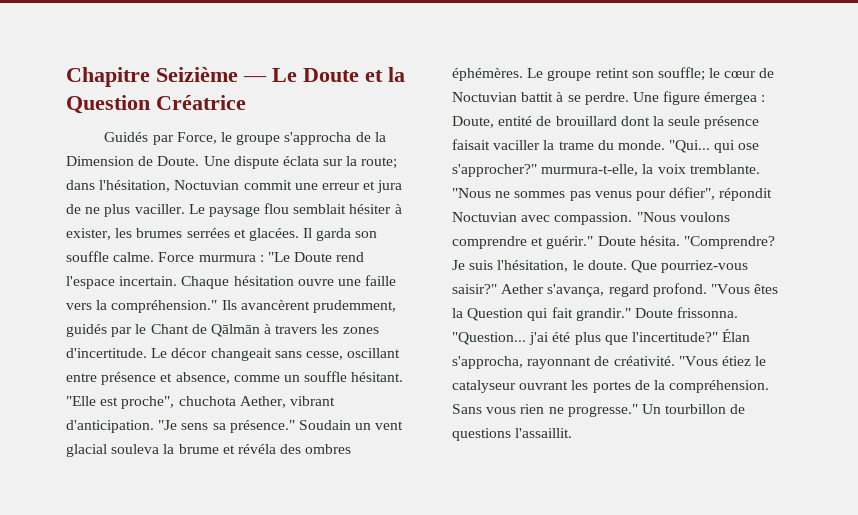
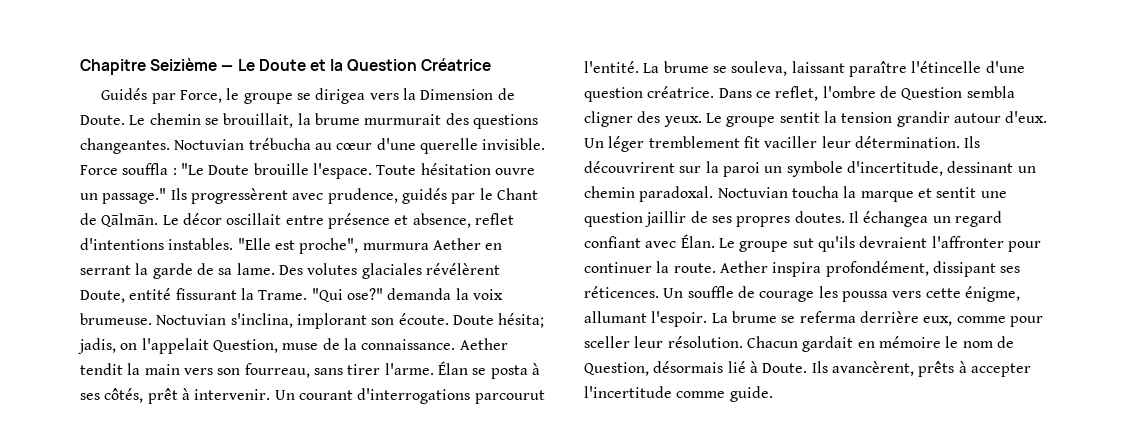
- Guidés par Force, le groupe s'approcha de la Dimension de Doute.
+ Guidés par Force, le groupe se dirigea vers la Dimension de Doute.
- Une dispute éclata sur la route; dans l'hésitation, Noctuvian commit une erreur et jura de ne plus vaciller. Le paysage flou semblait hésiter à exister, les brumes serrées et glacées. Il garda son souffle calme. Force murmura : "Le Doute rend l'espace incertain. Chaque hésitation ouvre une faille vers la compréhension." Ils avancèrent prudemment, guidés par le Chant de Qālmān à travers les zones d'incertitude. Le décor changeait sans cesse, oscillant entre présence et absence, comme un souffle hésitant. "Elle est proche", chuchota Aether, vibrant d'anticipation. "Je sens sa présence." Soudain un vent glacial souleva la brume et révéla des ombres éphémères. Le groupe retint son souffle; le cœur de Noctuvian battit à se perdre. Une figure émergea : Doute, entité de brouillard dont la seule présence faisait vaciller la trame du monde. "Qui... qui ose s'approcher?" murmura-t-elle, la voix tremblante. "Nous ne sommes pas venus pour défier", répondit Noctuvian avec compassion. "Nous voulons comprendre et guérir." Doute hésita. "Comprendre? Je suis l'hésitation, le doute. Que pourriez-vous saisir?" Aether s'avança, regard profond. "Vous êtes la Question qui fait grandir." Doute frissonna. "Question... j'ai été plus que l'incertitude?" Élan s'approcha, rayonnant de créativité. "Vous étiez le catalyseur ouvrant les portes de la compréhension. Sans vous rien ne progresse." Un tourbillon de questions l'assaillit.
+ Le chemin se brouillait, la brume murmurait des questions changeantes. Noctuvian trébucha au cœur d'une querelle invisible. Force souffla : "Le Doute brouille l'espace. Toute hésitation ouvre un passage." Ils progressèrent avec prudence, guidés par le Chant de Qālmān. Le décor oscillait entre présence et absence, reflet d'intentions instables. "Elle est proche", murmura Aether en serrant la garde de sa lame. Des volutes glaciales révélèrent Doute, entité fissurant la Trame. "Qui ose?" demanda la voix brumeuse. Noctuvian s'inclina, implorant son écoute. Doute hésita; jadis, on l'appelait Question, muse de la connaissance. Aether tendit la main vers son fourreau, sans tirer l'arme. Élan se posta à ses côtés, prêt à intervenir. Un courant d'interrogations parcourut l'entité. La brume se souleva, laissant paraître l'étincelle d'une question créatrice. Dans ce reflet, l'ombre de Question sembla cligner des yeux. Le groupe sentit la tension grandir autour d'eux. Un léger tremblement fit vaciller leur détermination. Ils découvrirent sur la paroi un symbole d'incertitude, dessinant un chemin paradoxal. Noctuvian toucha la marque et sentit une question jaillir de ses propres doutes. Il échangea un regard confiant avec Élan. Le groupe sut qu'ils devraient l'affronter pour continuer la route. Aether inspira profondément, dissipant ses réticences. Un souffle de courage les poussa vers cette énigme, allumant l'espoir. La brume se referma derrière eux, comme pour sceller leur résolution. Chacun gardait en mémoire le nom de Question, désormais lié à Doute. Ils avancèrent, prêts à accepter l'incertitude comme guide.

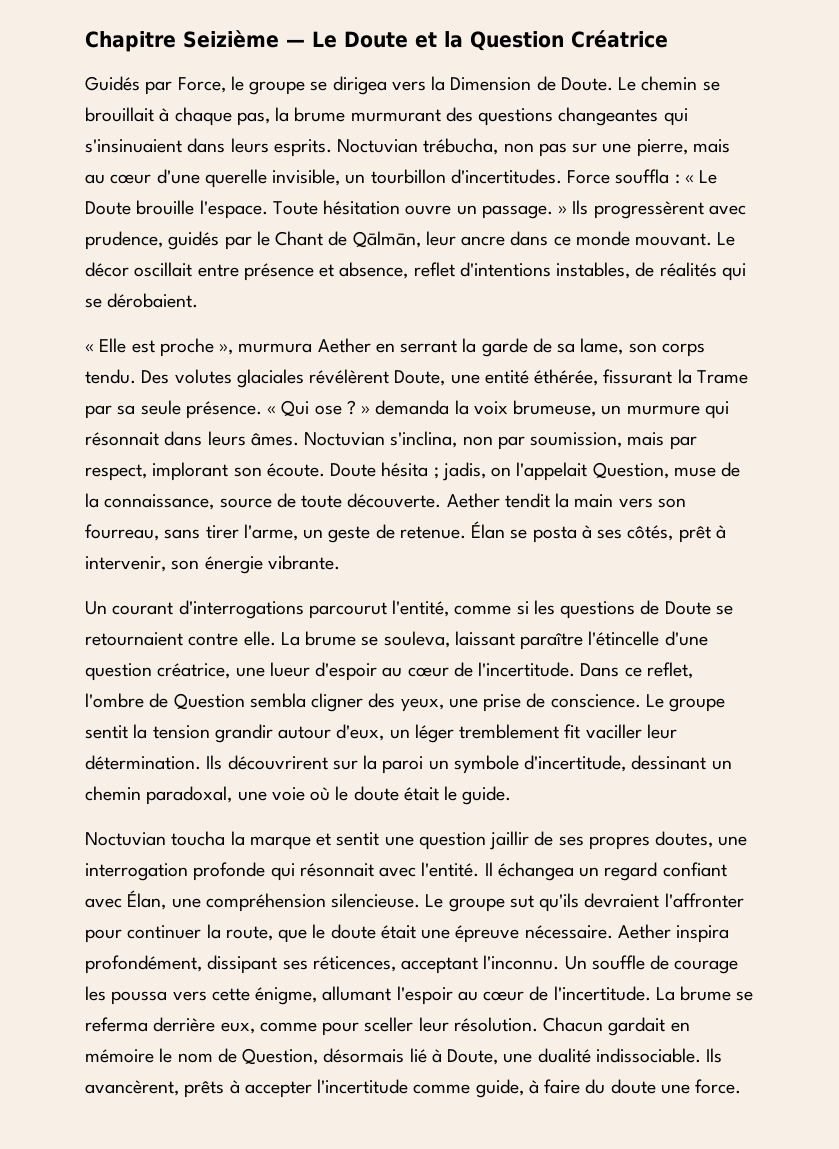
- Le chemin se brouillait, la brume murmurait des questions changeantes. Noctuvian trébucha au cœur d'une querelle invisible.
+ Le chemin se brouillait à chaque pas, la brume murmurant des questions changeantes qui s'insinuaient dans leurs esprits. Noctuvian trébucha, non pas sur une pierre, mais au cœur d'une querelle invisible, un tourbillon d'incertitudes.
- Force souffla : "Le Doute brouille l'espace.
+ Force souffla : « Le Doute brouille l'espace.
- Toute hésitation ouvre un passage." Ils progressèrent avec prudence, guidés par le Chant de Qālmān.
+ Toute hésitation ouvre un passage. » Ils progressèrent avec prudence, guidés par le Chant de Qālmān, leur ancre dans ce monde mouvant.
- Le décor oscillait entre présence et absence, reflet d'intentions instables. "Elle est proche", murmura Aether en serrant la garde de sa lame.
+ Le décor oscillait entre présence et absence, reflet d'intentions instables, de réalités qui se dérobaient.
+ « Elle est proche », murmura Aether en serrant la garde de sa lame, son corps tendu.
- Des volutes glaciales révélèrent Doute, entité fissurant la Trame. "Qui ose?" demanda la voix brumeuse. Noctuvian s'inclina, implorant son écoute.
+ Des volutes glaciales révélèrent Doute, une entité éthérée, fissurant la Trame par sa seule présence. « Qui ose ? » demanda la voix brumeuse, un murmure qui résonnait dans leurs âmes. Noctuvian s'inclina, non par soumission, mais par respect, implorant son écoute.
- Doute hésita; jadis, on l'appelait Question, muse de la connaissance.
+ Doute hésita ; jadis, on l'appelait Question, muse de la connaissance, source de toute découverte.
- Aether tendit la main vers son fourreau, sans tirer l'arme.
+ Aether tendit la main vers son fourreau, sans tirer l'arme, un geste de retenue.
- Élan se posta à ses côtés, prêt à intervenir. Un courant d'interrogations parcourut l'entité.
+ Élan se posta à ses côtés, prêt à intervenir, son énergie vibrante.
+ Un courant d'interrogations parcourut l'entité, comme si les questions de Doute se retournaient contre elle.
- La brume se souleva, laissant paraître l'étincelle d'une question créatrice.
+ La brume se souleva, laissant paraître l'étincelle d'une question créatrice, une lueur d'espoir au cœur de l'incertitude.
- Dans ce reflet, l'ombre de Question sembla cligner des yeux.
+ Dans ce reflet, l'ombre de Question sembla cligner des yeux, une prise de conscience.
- Le groupe sentit la tension grandir autour d'eux. Un léger tremblement fit vaciller leur détermination.
+ Le groupe sentit la tension grandir autour d'eux, un léger tremblement fit vaciller leur détermination.
- Ils découvrirent sur la paroi un symbole d'incertitude, dessinant un chemin paradoxal. Noctuvian toucha la marque et sentit une question jaillir de ses propres doutes.
+ Ils découvrirent sur la paroi un symbole d'incertitude, dessinant un chemin paradoxal, une voie où le doute était le guide.
+ Noctuvian toucha la marque et sentit une question jaillir de ses propres doutes, une interrogation profonde qui résonnait avec l'entité.
- Il échangea un regard confiant avec Élan.
+ Il échangea un regard confiant avec Élan, une compréhension silencieuse.
- Le groupe sut qu'ils devraient l'affronter pour continuer la route.
+ Le groupe sut qu'ils devraient l'affronter pour continuer la route, que le doute était une épreuve nécessaire.
- Aether inspira profondément, dissipant ses réticences.
+ Aether inspira profondément, dissipant ses réticences, acceptant l'inconnu.
- Un souffle de courage les poussa vers cette énigme, allumant l'espoir.
+ Un souffle de courage les poussa vers cette énigme, allumant l'espoir au cœur de l'incertitude.
- Chacun gardait en mémoire le nom de Question, désormais lié à Doute.
+ Chacun gardait en mémoire le nom de Question, désormais lié à Doute, une dualité indissociable.
- Ils avancèrent, prêts à accepter l'incertitude comme guide.
+ Ils avancèrent, prêts à accepter l'incertitude comme guide, à faire du doute une force.

